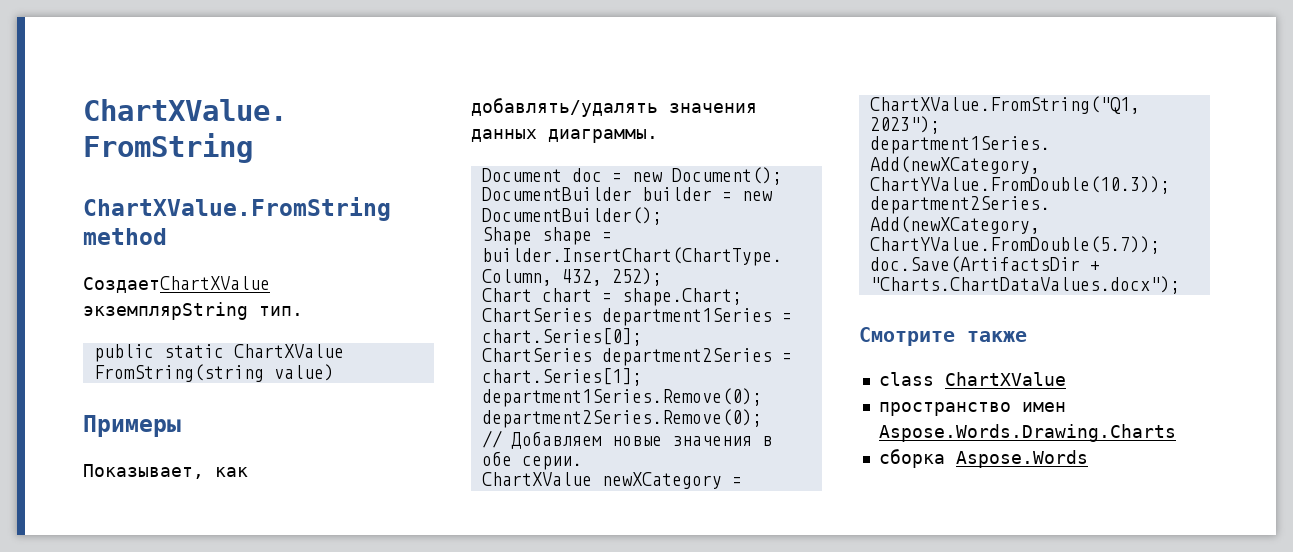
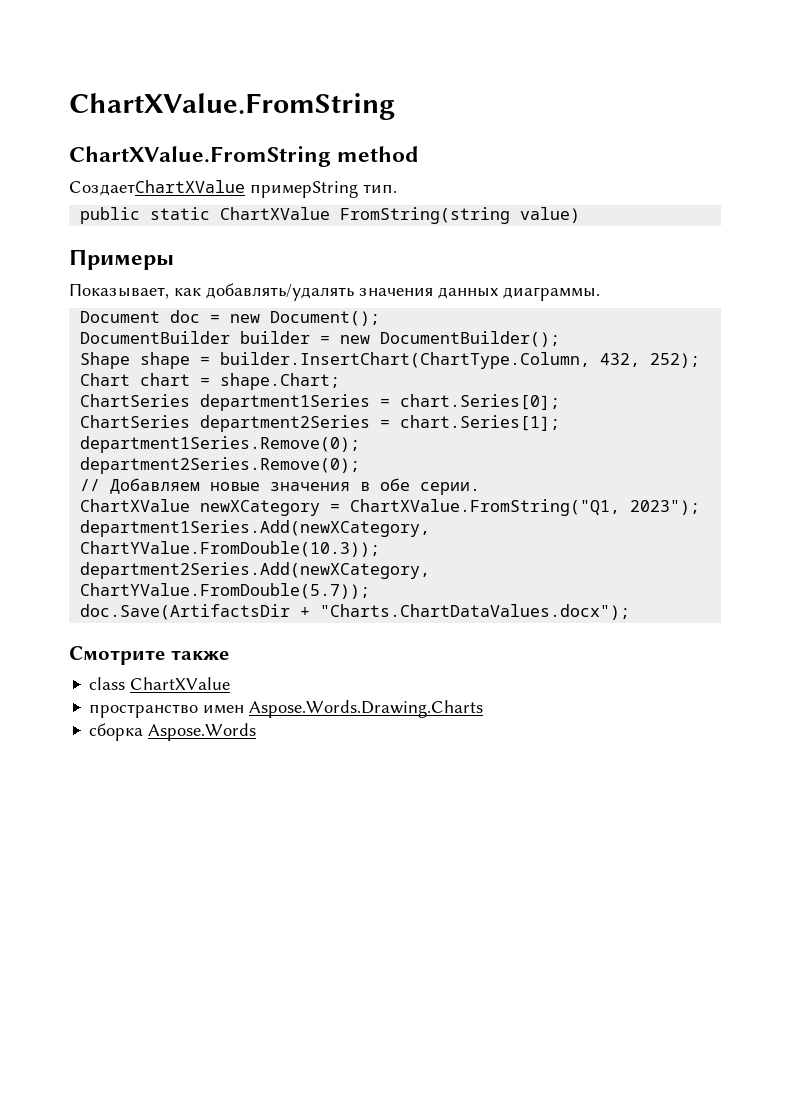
- СоздаетChartXValue экземплярString тип.
+ СоздаетChartXValue примерString тип.

